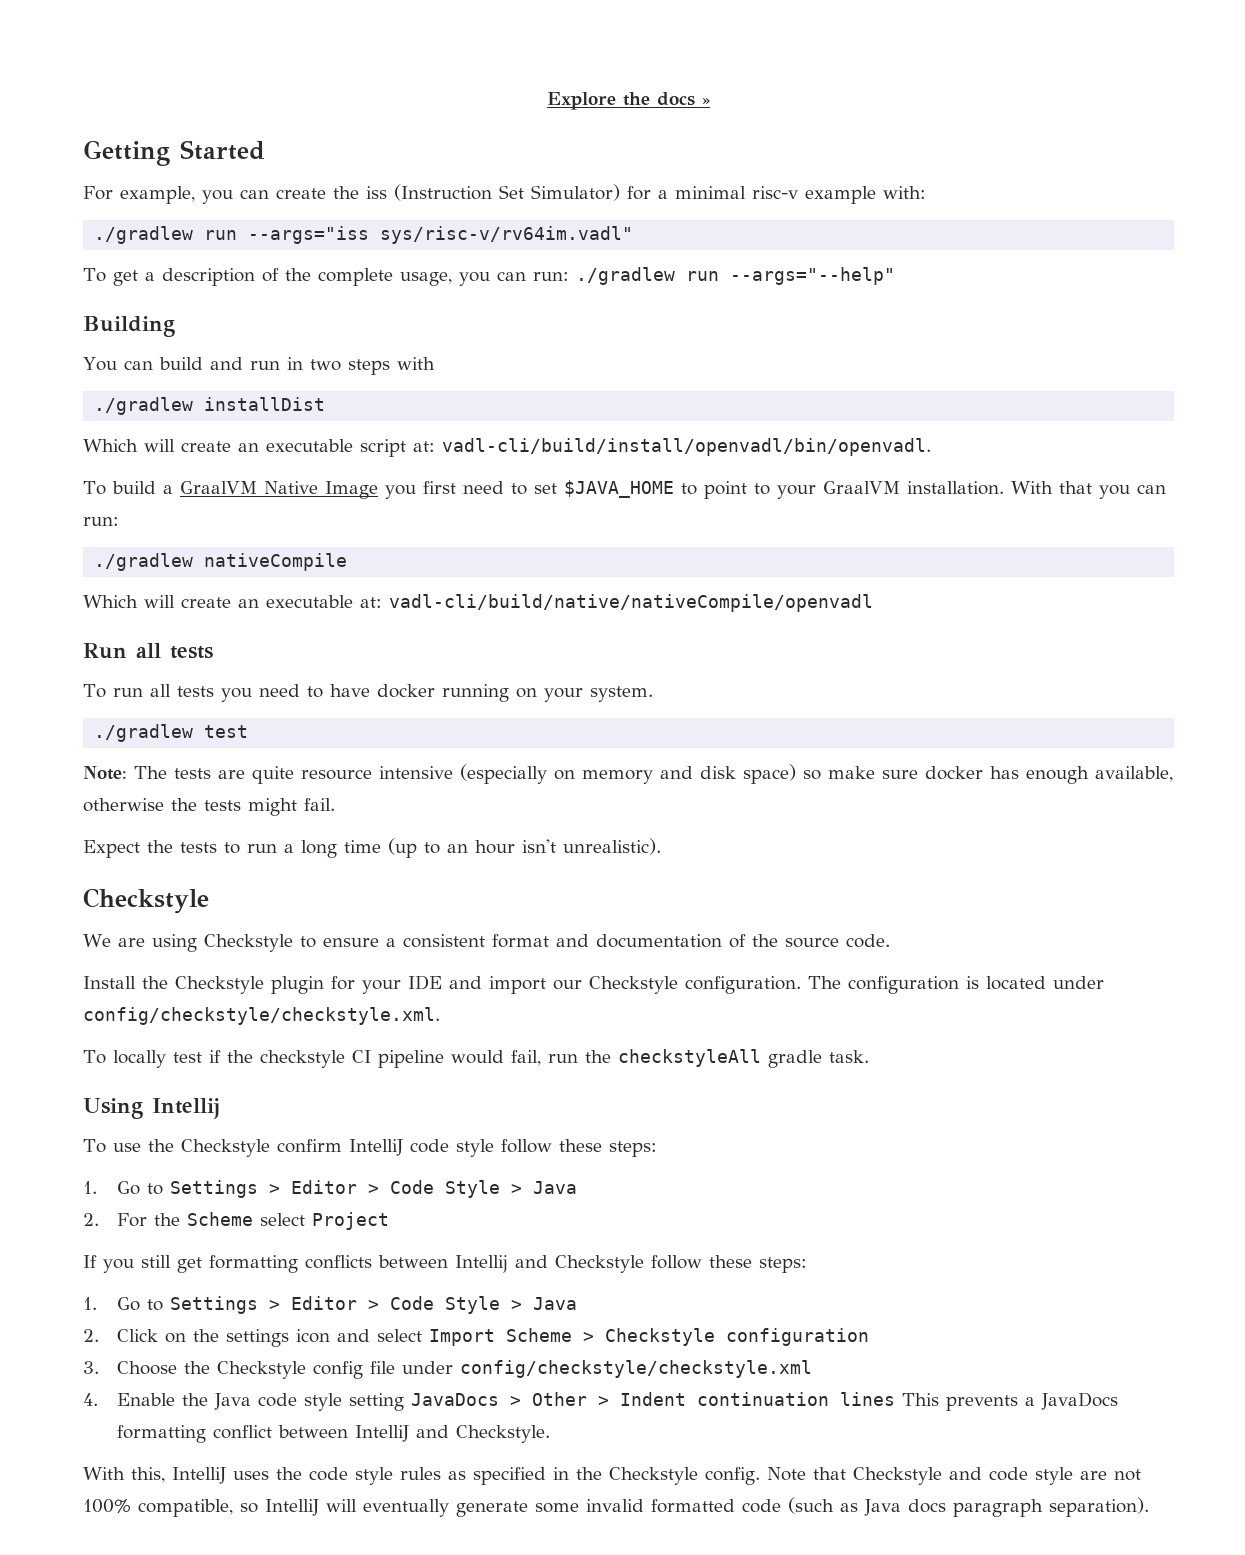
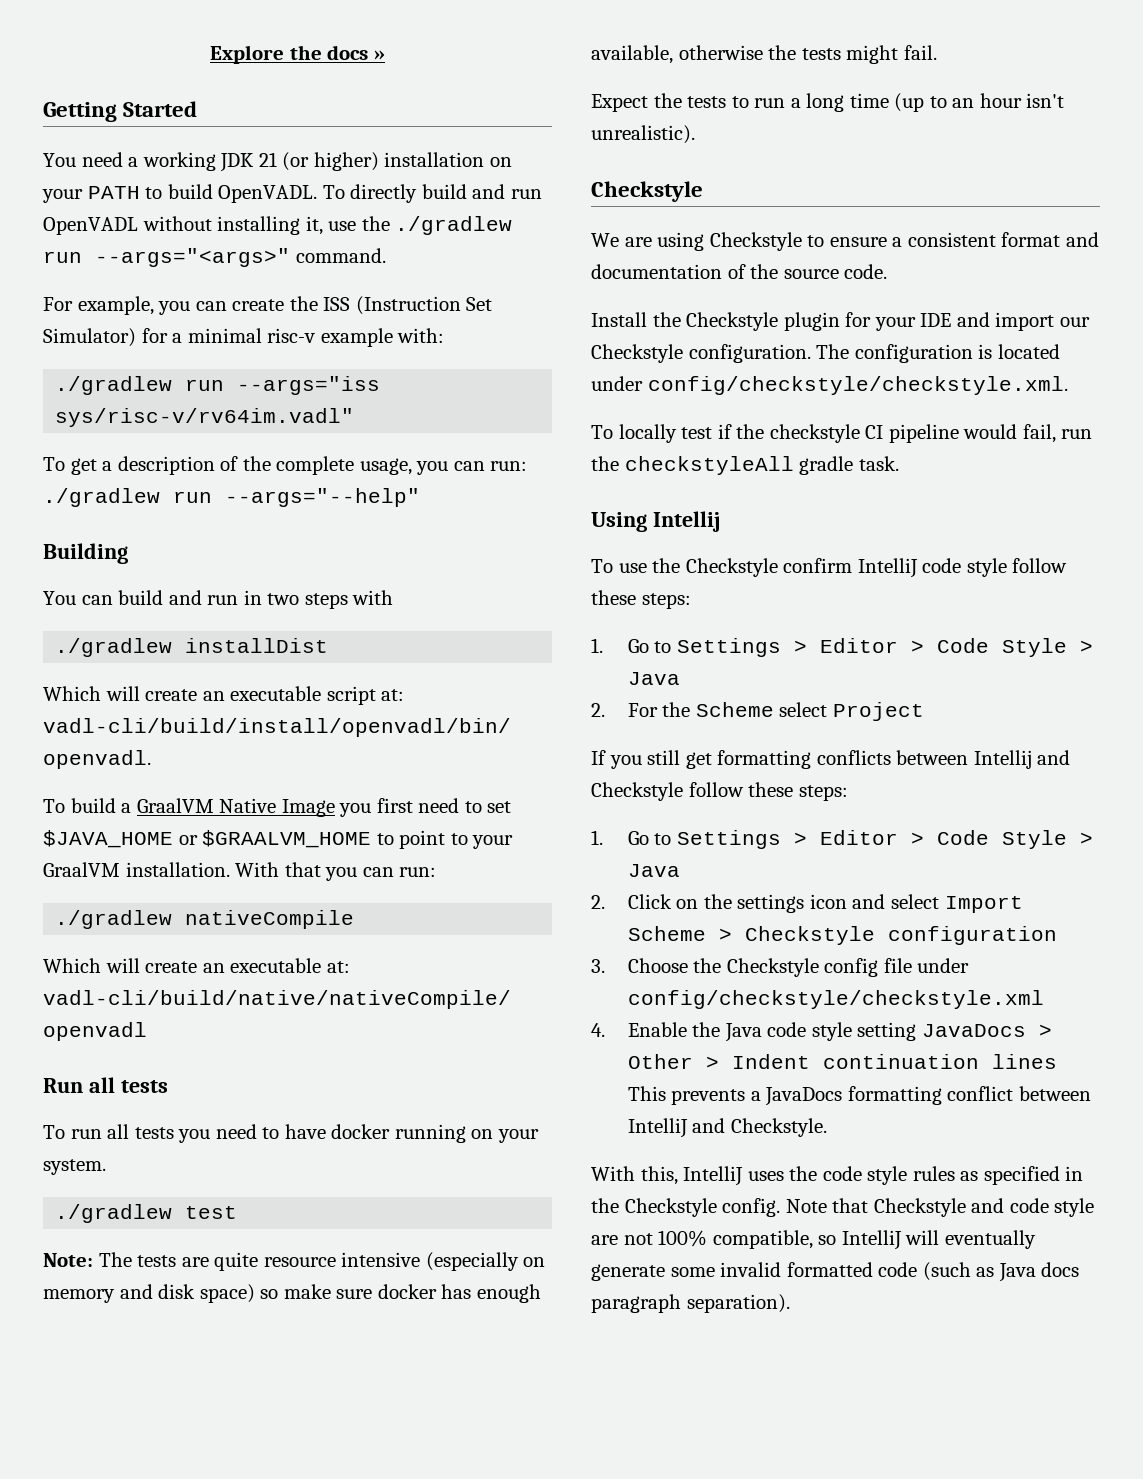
+ You need a working JDK 21 (or higher) installation on your PATH to build OpenVADL. To directly build and run OpenVADL without installing it, use the ./gradlew run --args="<args>" command.
- For example, you can create the iss (Instruction Set Simulator) for a minimal risc-v example with:
+ For example, you can create the ISS (Instruction Set Simulator) for a minimal risc-v example with:
- To build a GraalVM Native Image you first need to set $JAVA_HOME to point to your GraalVM installation.
+ To build a GraalVM Native Image you first need to set $JAVA_HOME or $GRAALVM_HOME to point to your GraalVM installation.

